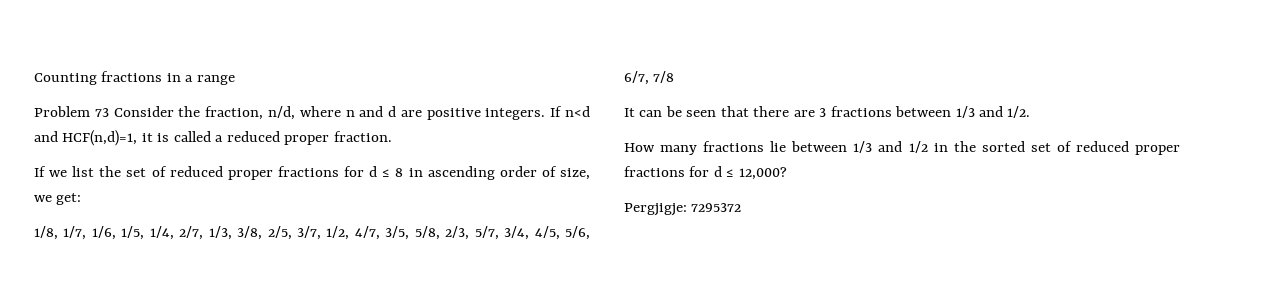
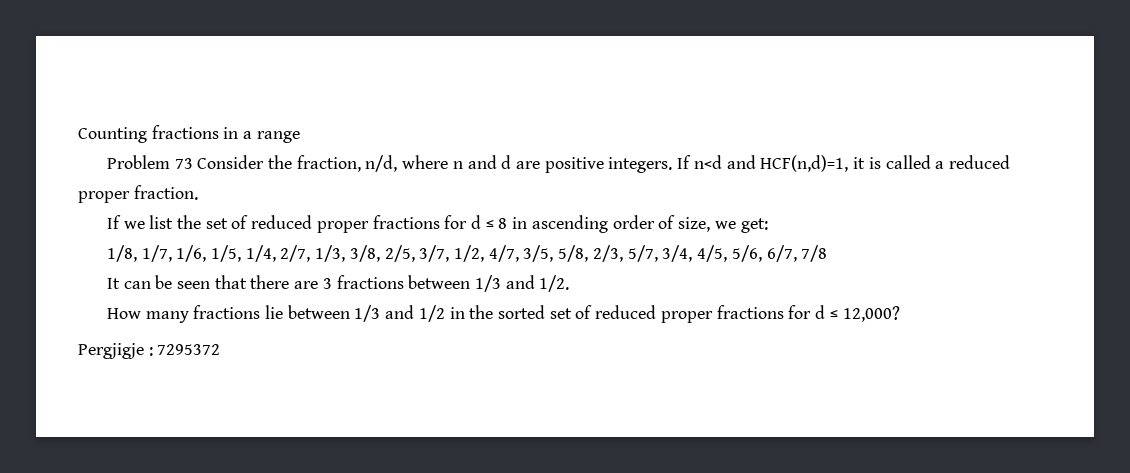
- Pergjigje: 7295372
+ Pergjigje : 7295372

